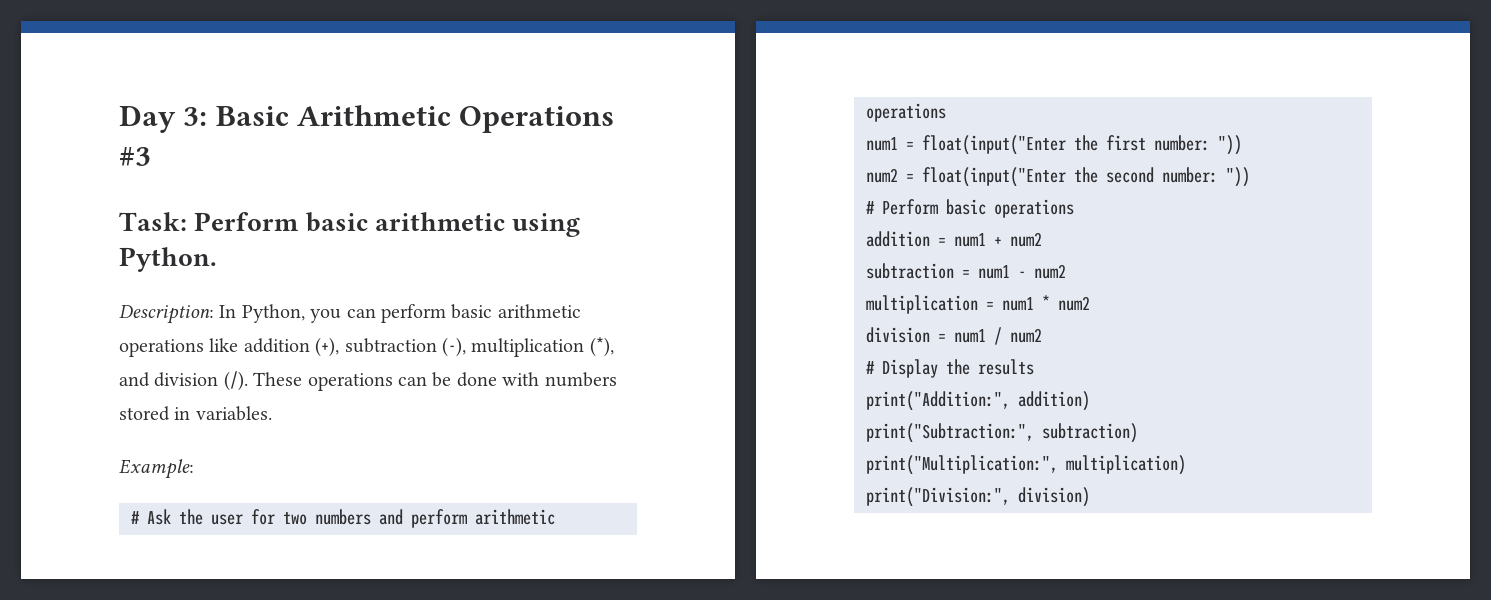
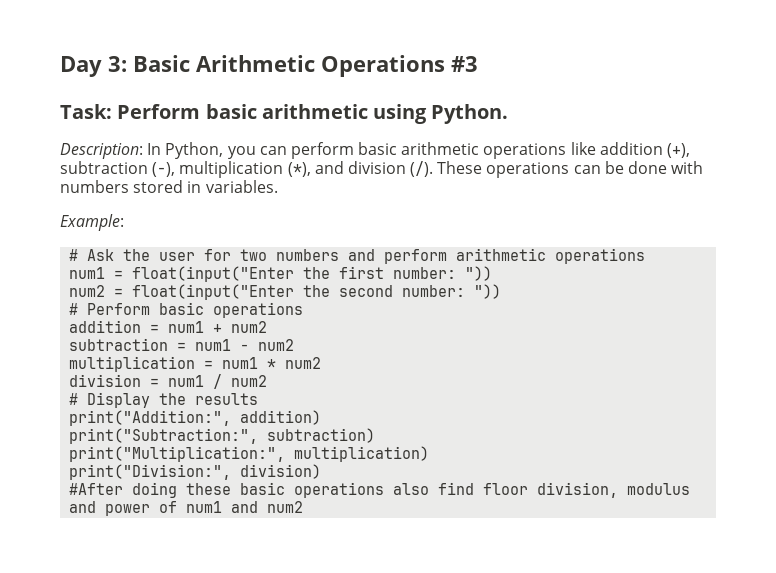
+ #After doing these basic operations also find floor division, modulus and power of num1 and num2

